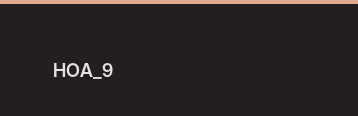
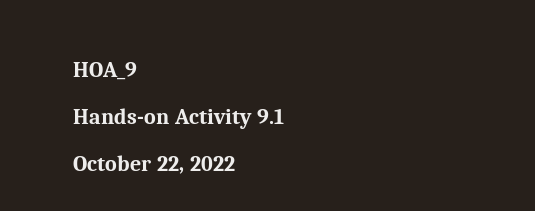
+ Hands-on Activity 9.1
+ October 22, 2022

